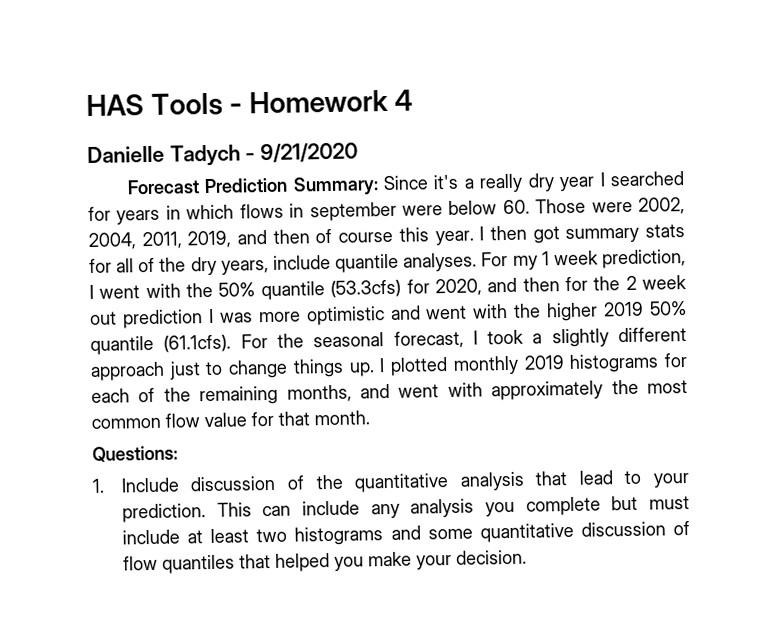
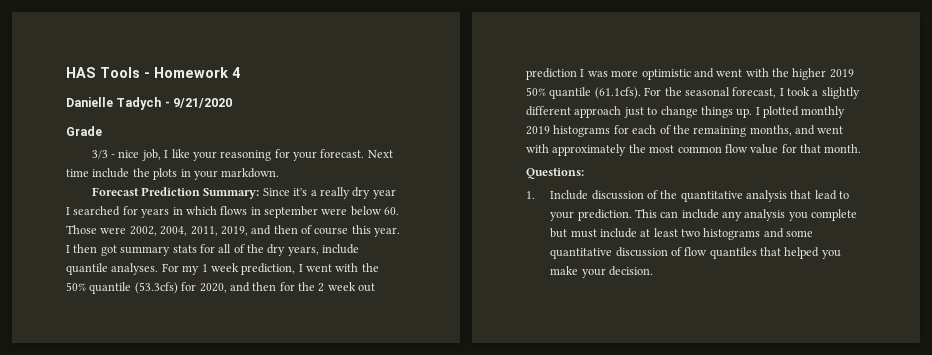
+ Grade
+ 3/3 - nice job, I like your reasoning for your forecast. Next time include the plots in your markdown.

